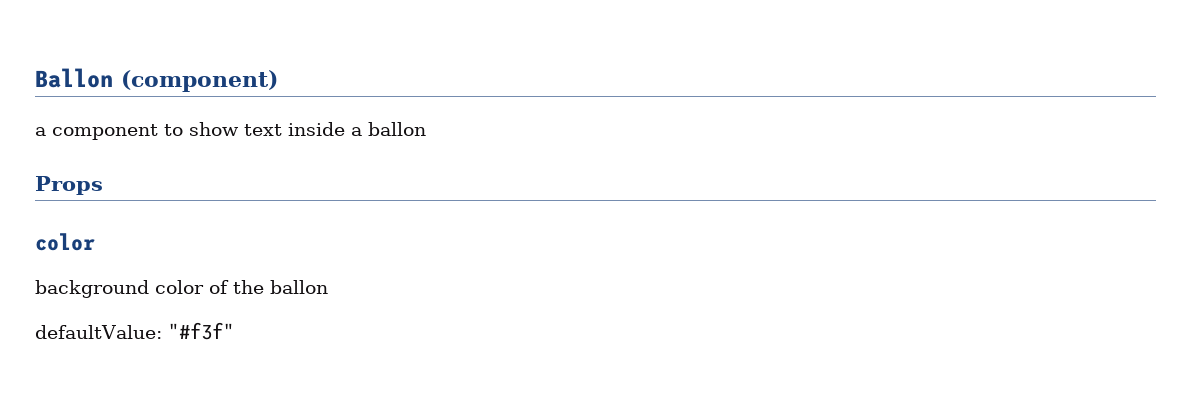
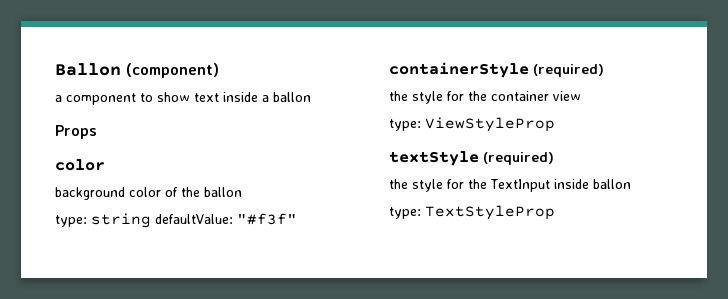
- defaultValue: "#f3f"
+ type: string defaultValue: "#f3f"
+ containerStyle (required)
+ the style for the container view
+ type: ViewStyleProp
+ textStyle (required)
+ the style for the TextInput inside ballon
+ type: TextStyleProp

